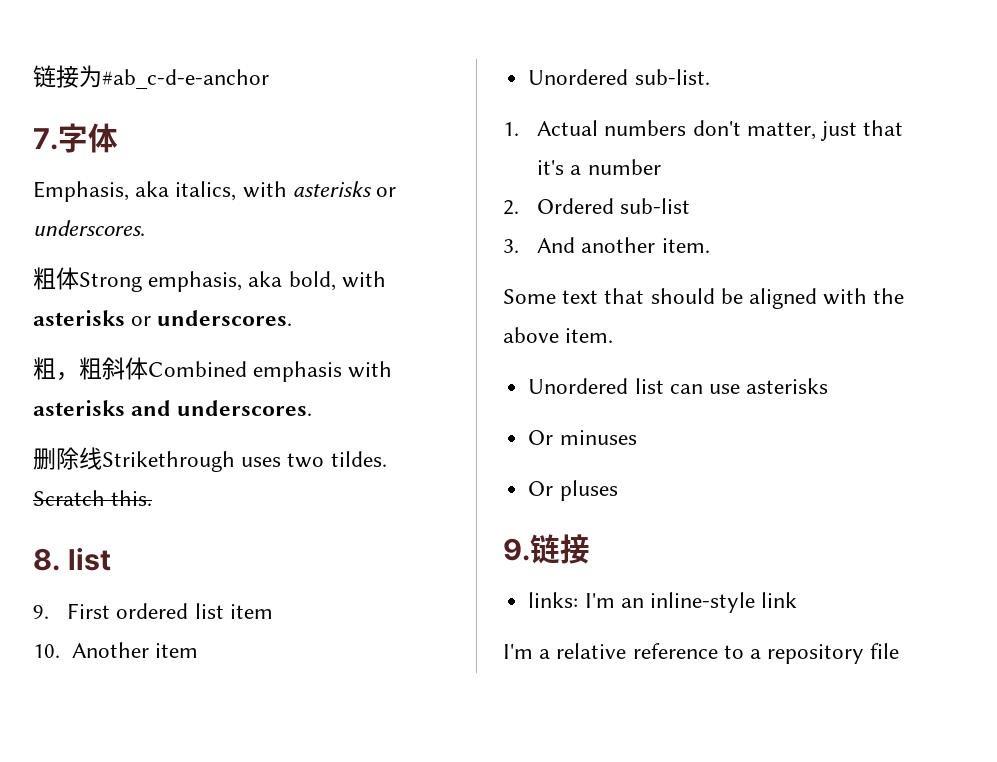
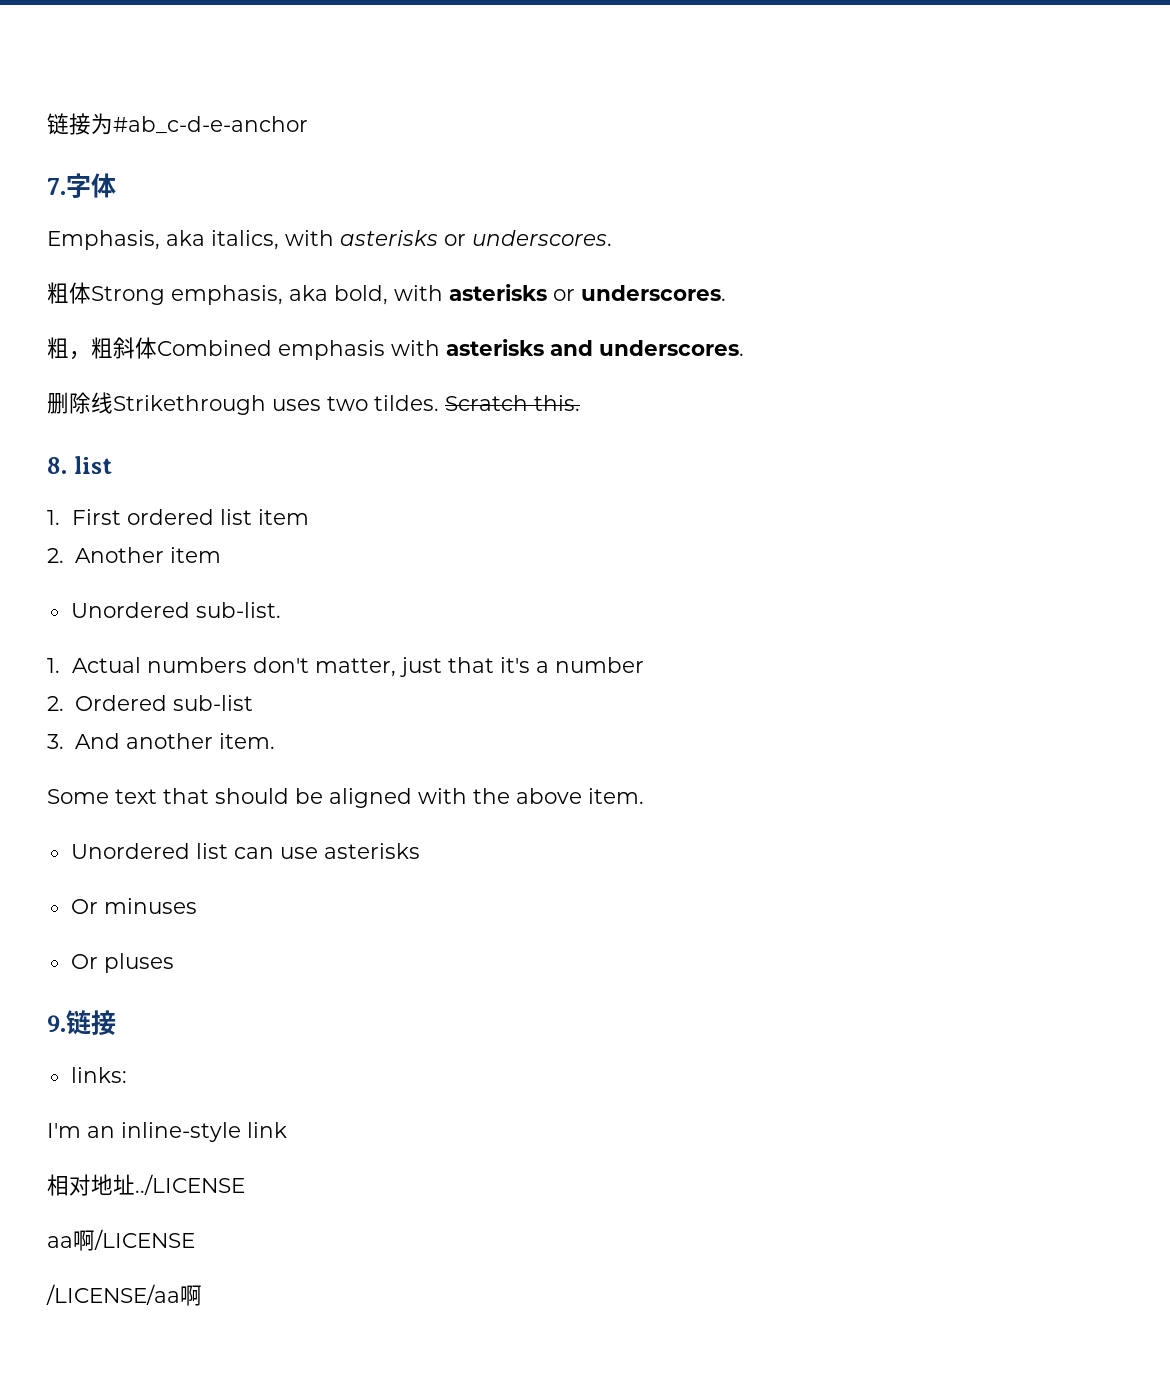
- 9. First ordered list item
+ 1. First ordered list item
- 10. Another item
+ 2. Another item
- links: I'm an inline-style link
+ links:
+ I'm an inline-style link
- I'm a relative reference to a repository file
+ 相对地址../LICENSE
+ aa啊/LICENSE
+ /LICENSE/aa啊

